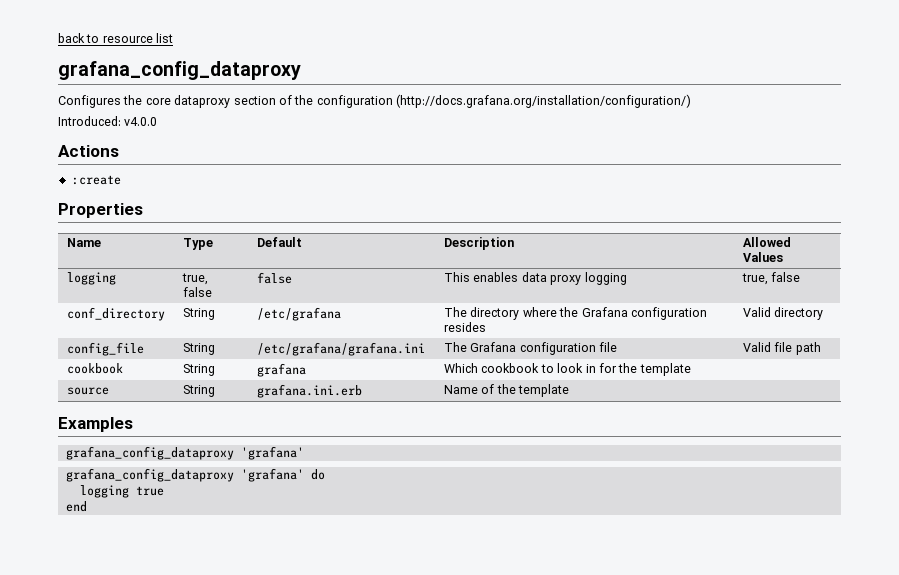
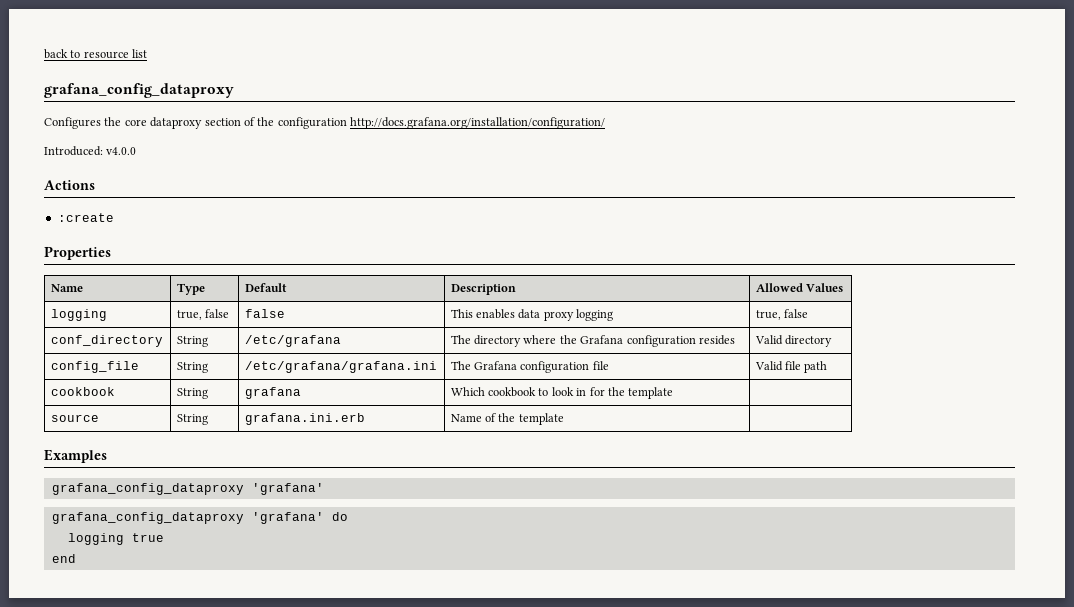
- Configures the core dataproxy section of the configuration (http://docs.grafana.org/installation/configuration/)
+ Configures the core dataproxy section of the configuration http://docs.grafana.org/installation/configuration/

